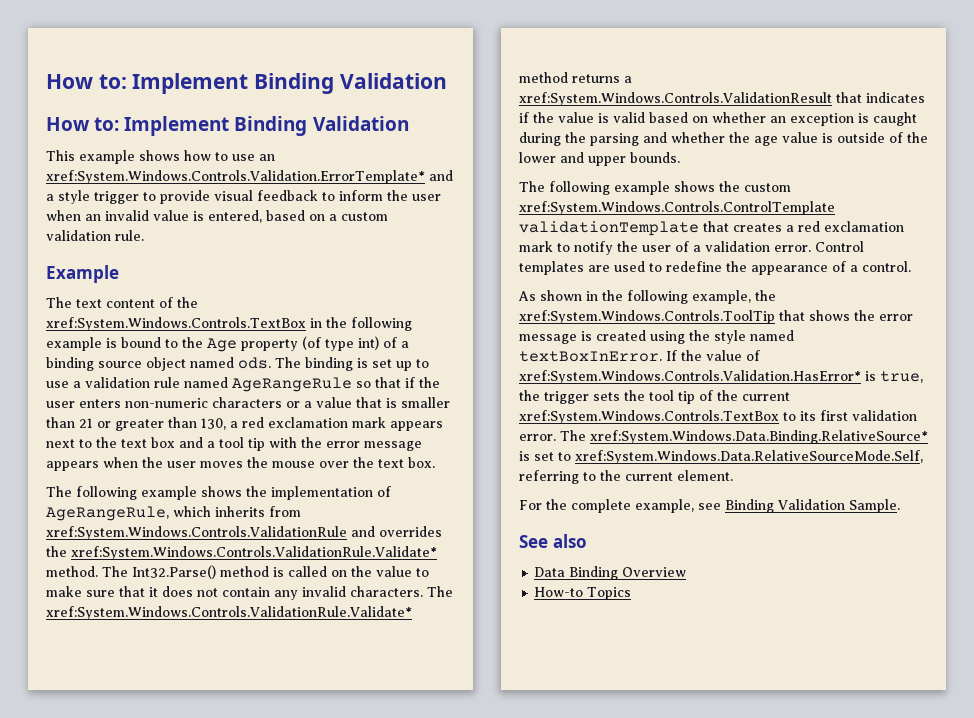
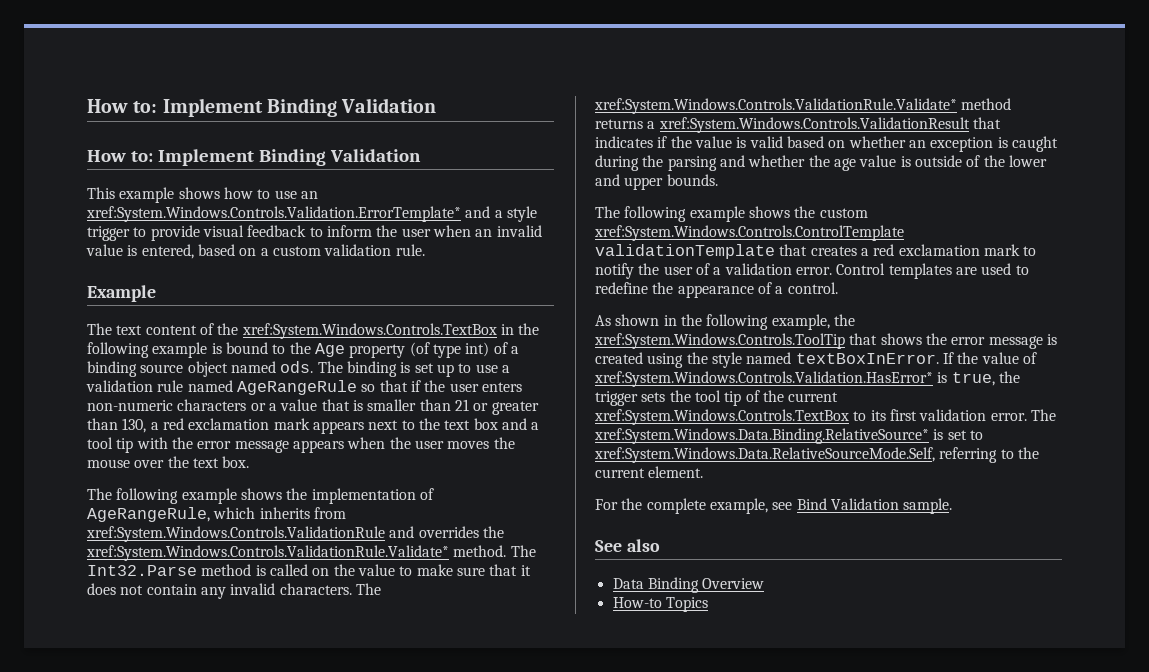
- The Int32.Parse() method is called on the value to make sure that it does not contain any invalid characters.
+ The Int32.Parse method is called on the value to make sure that it does not contain any invalid characters.
- For the complete example, see Binding Validation Sample.
+ For the complete example, see Bind Validation sample.

